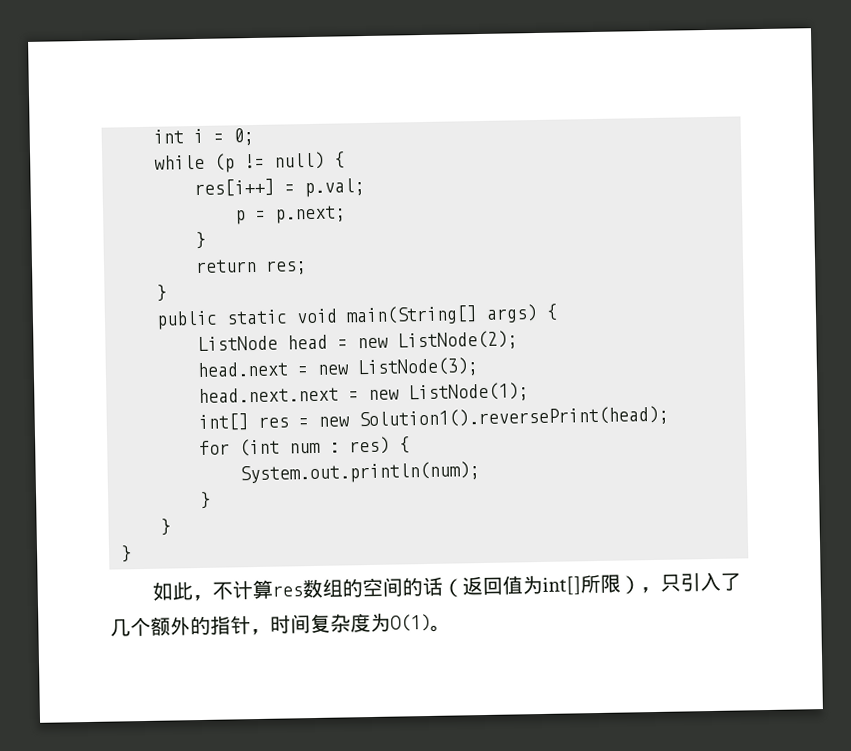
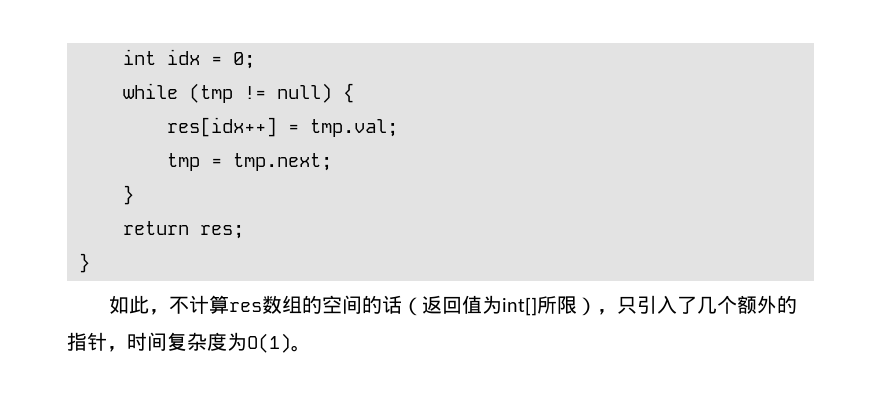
- int i = 0;
+ int idx = 0;
- while (p != null) {
+ while (tmp != null) {
- res[i++] = p.val;
- p = p.next;
+ res[idx++] = tmp.val;
+ tmp = tmp.next;
  }
  return res;
- }
- public static void main(String[] args) {
- ListNode head = new ListNode(2);
- head.next = new ListNode(3);
- head.next.next = new ListNode(1);
- int[] res = new Solution1().reversePrint(head);
- for (int num : res) {
- System.out.println(num);
- }
- }

